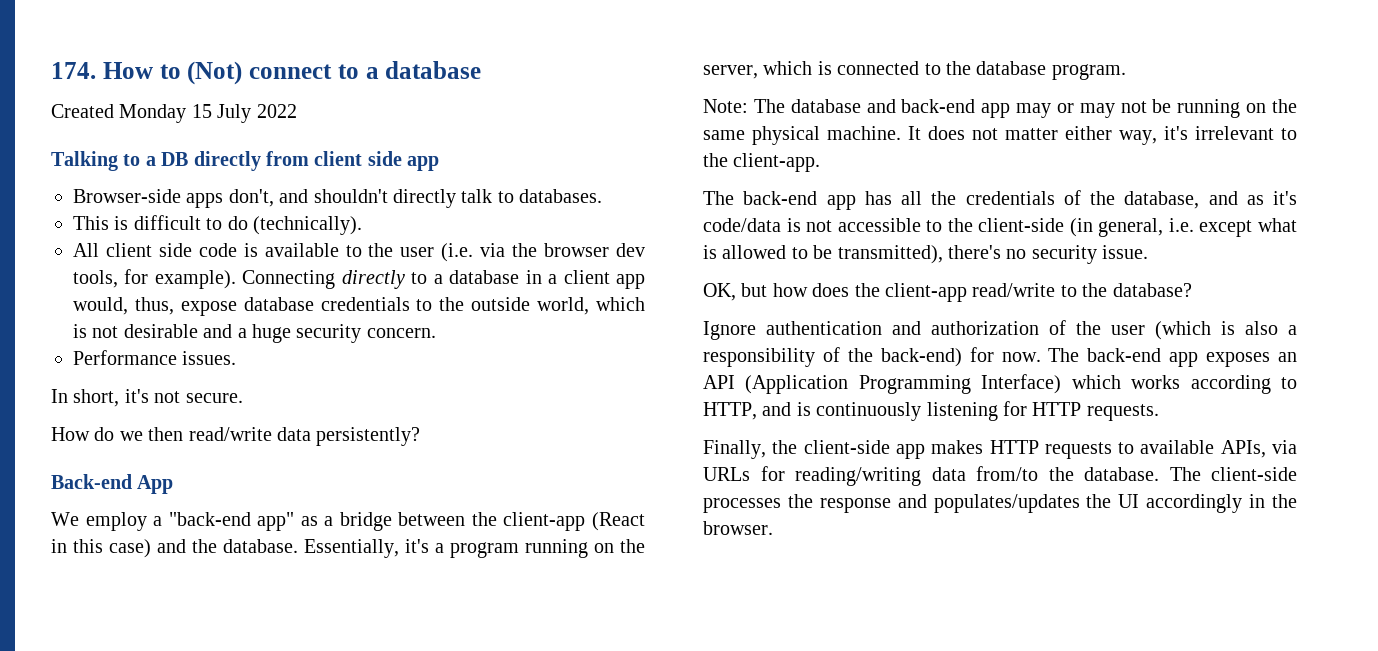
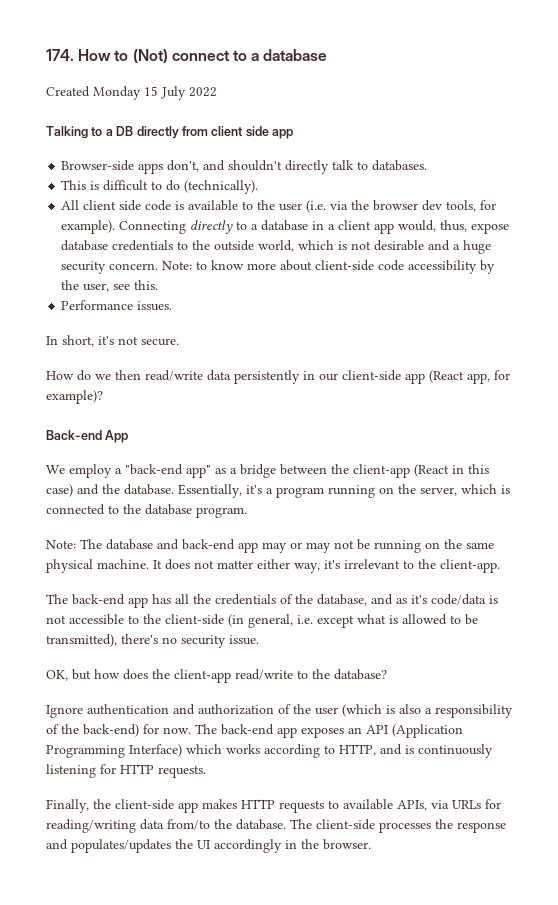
+ Note: to know more about client-side code accessibility by the user, see this.
- How do we then read/write data persistently?
+ How do we then read/write data persistently in our client-side app (React app, for example)?

